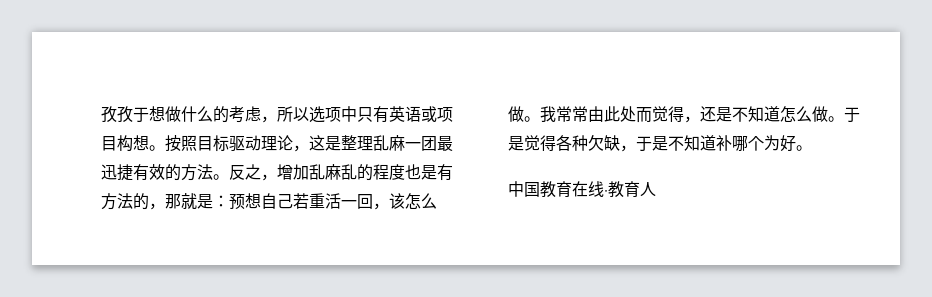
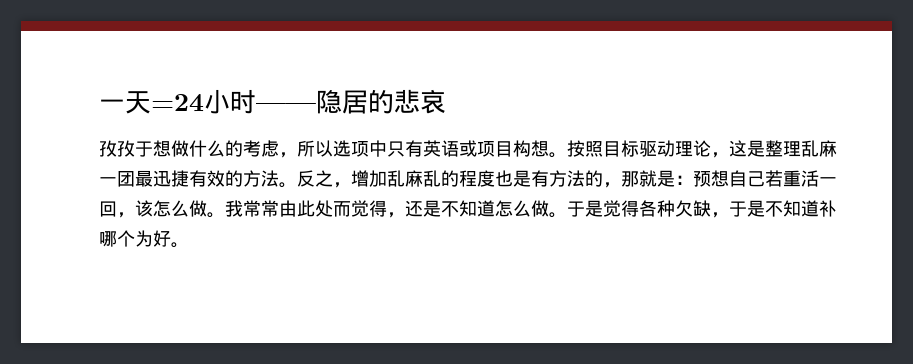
+ 一天=24小时——隐居的悲哀
- 中国教育在线·教育人

